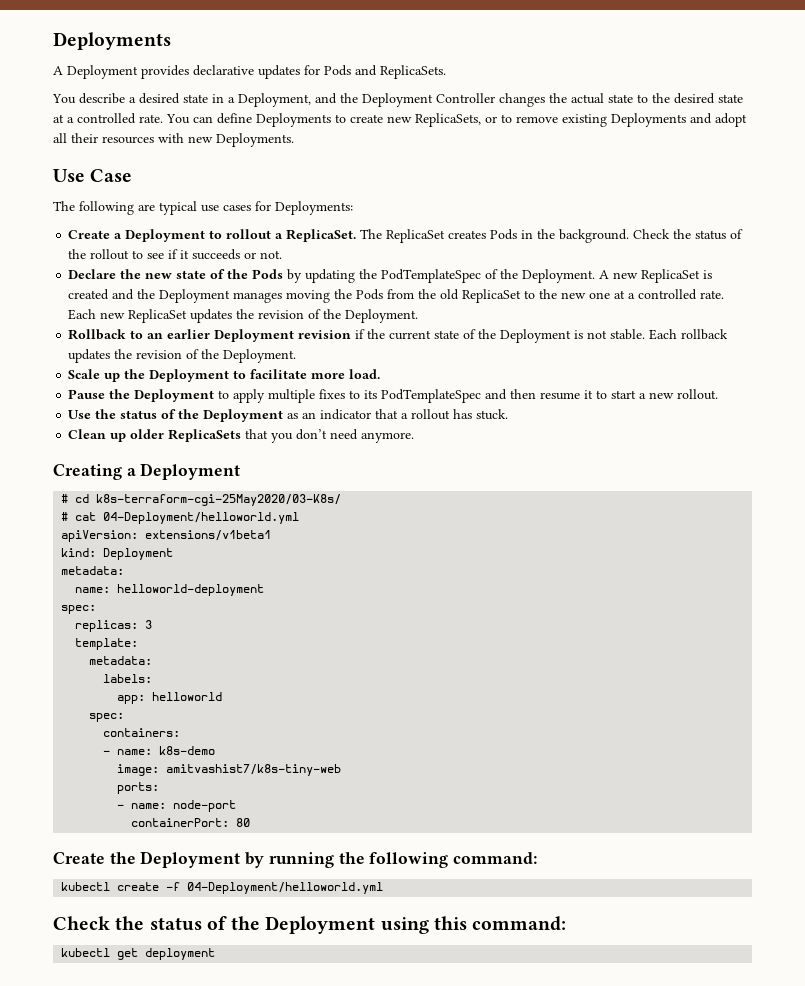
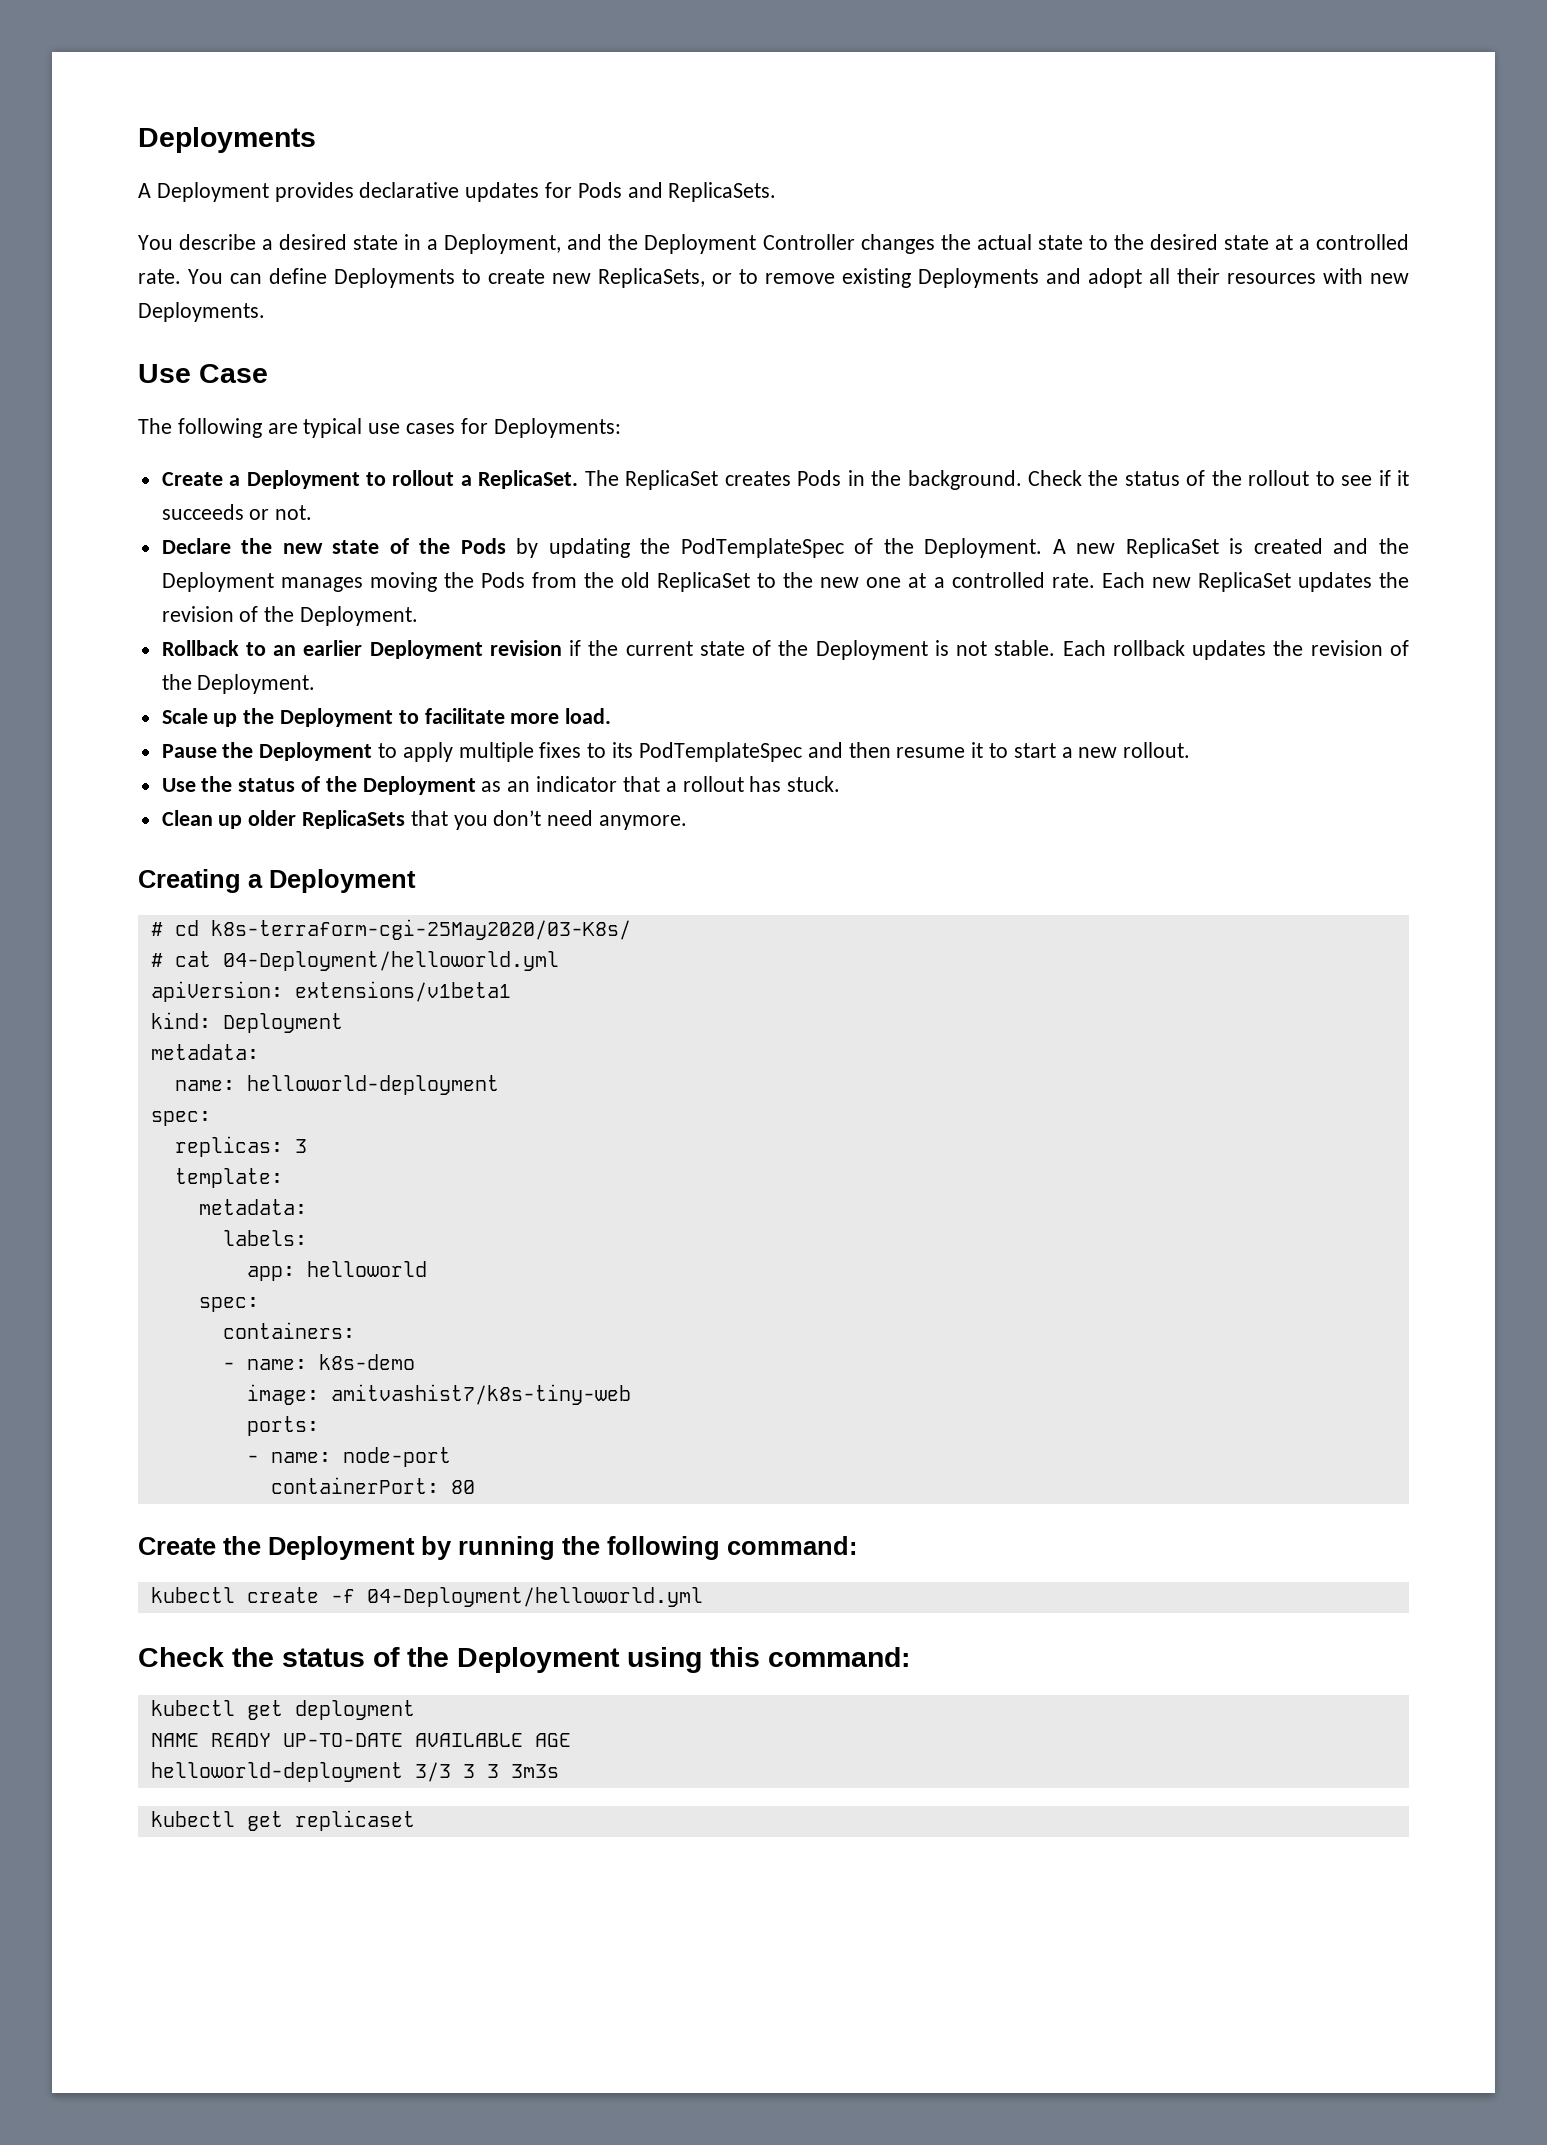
+ NAME READY UP-TO-DATE AVAILABLE AGE
+ helloworld-deployment 3/3 3 3 3m3s
+ kubectl get replicaset

